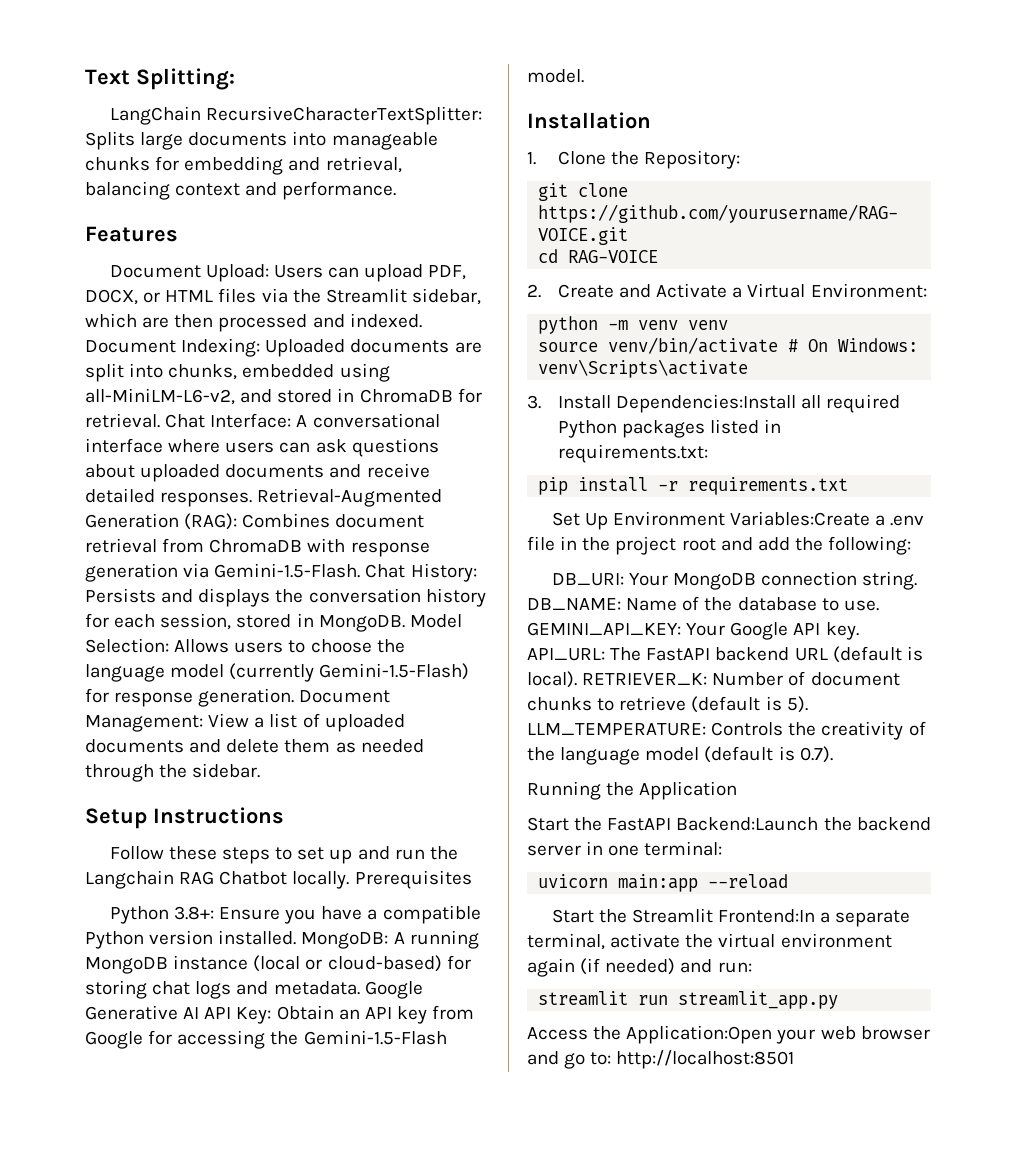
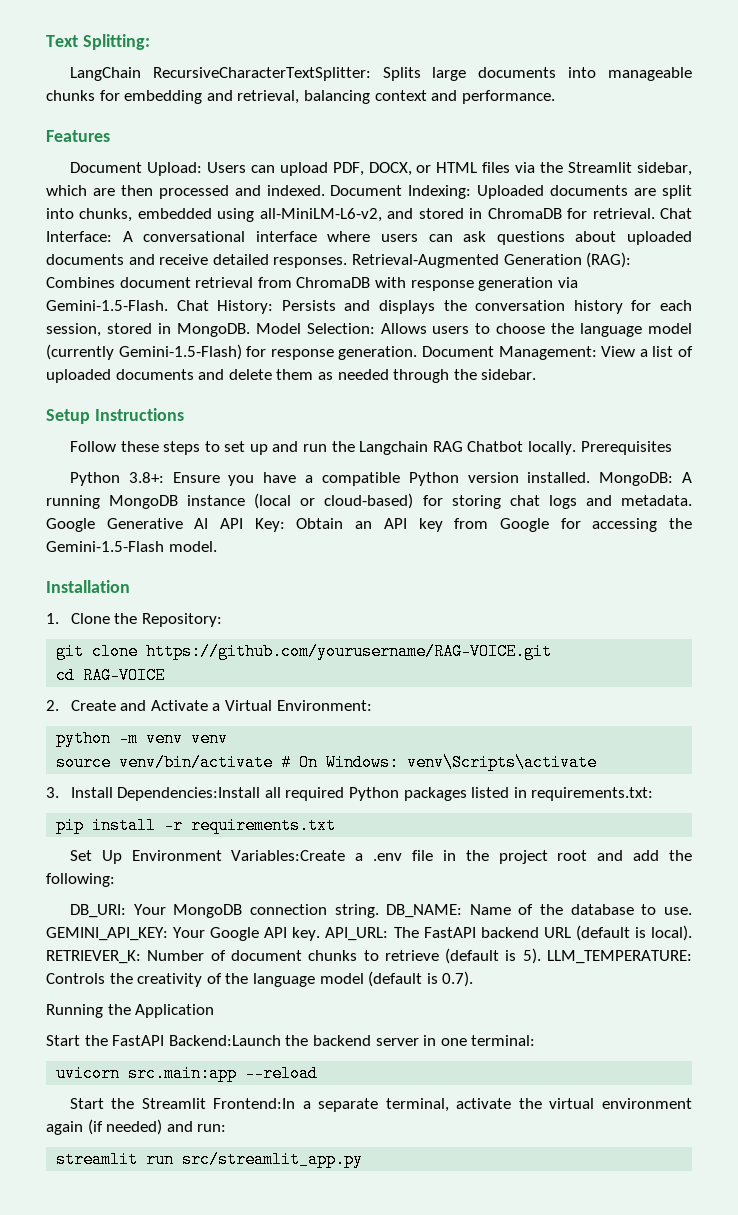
- uvicorn main:app --reload
+ uvicorn src.main:app --reload
- streamlit run streamlit_app.py
- Access the Application:Open your web browser and go to: http://localhost:8501
+ streamlit run src/streamlit_app.py

